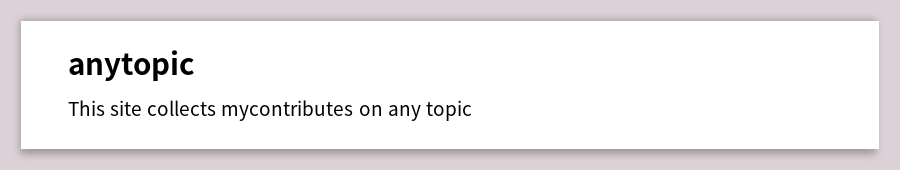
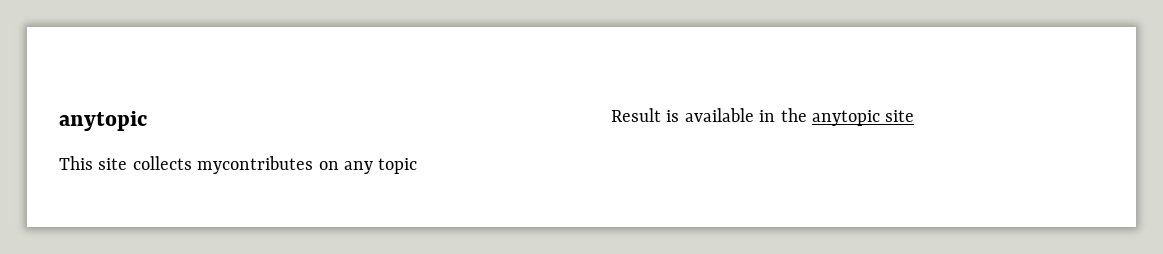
+ Result is available in the anytopic site

